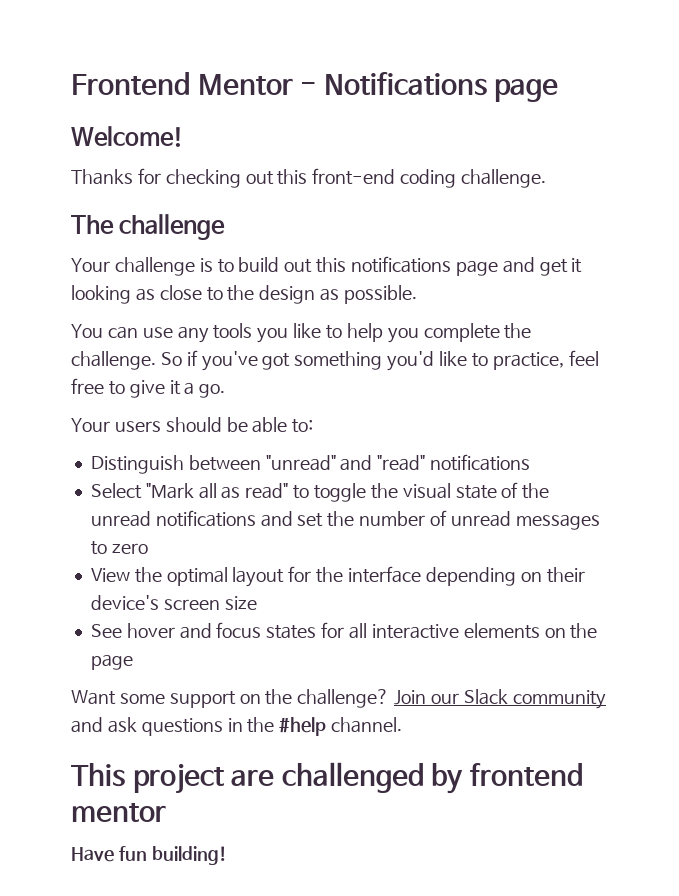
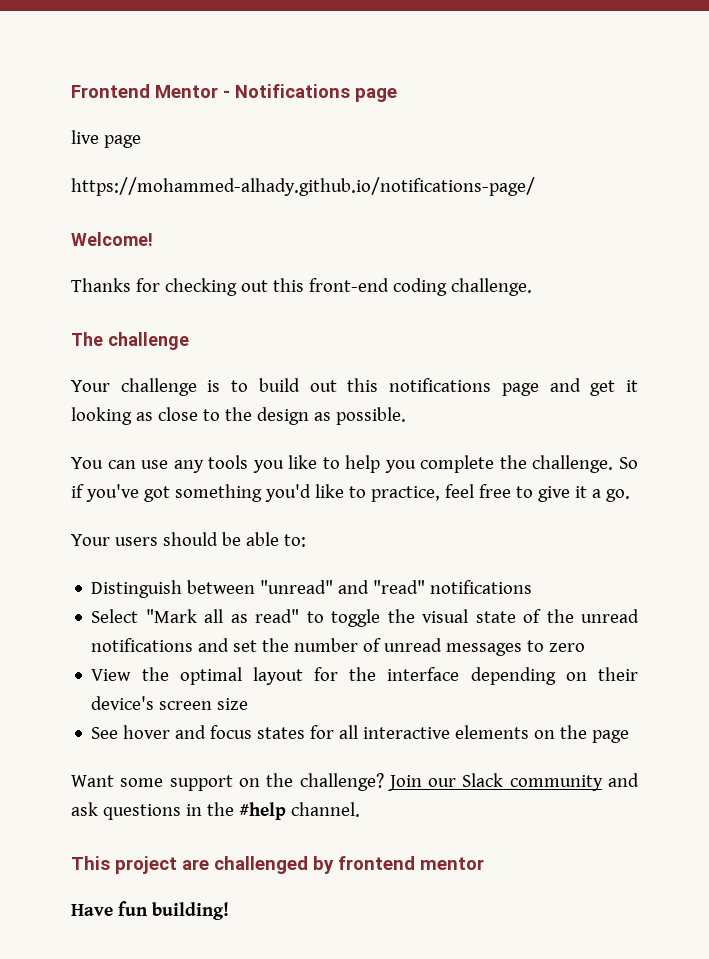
+ live page
+ https://mohammed-alhady.github.io/notifications-page/

